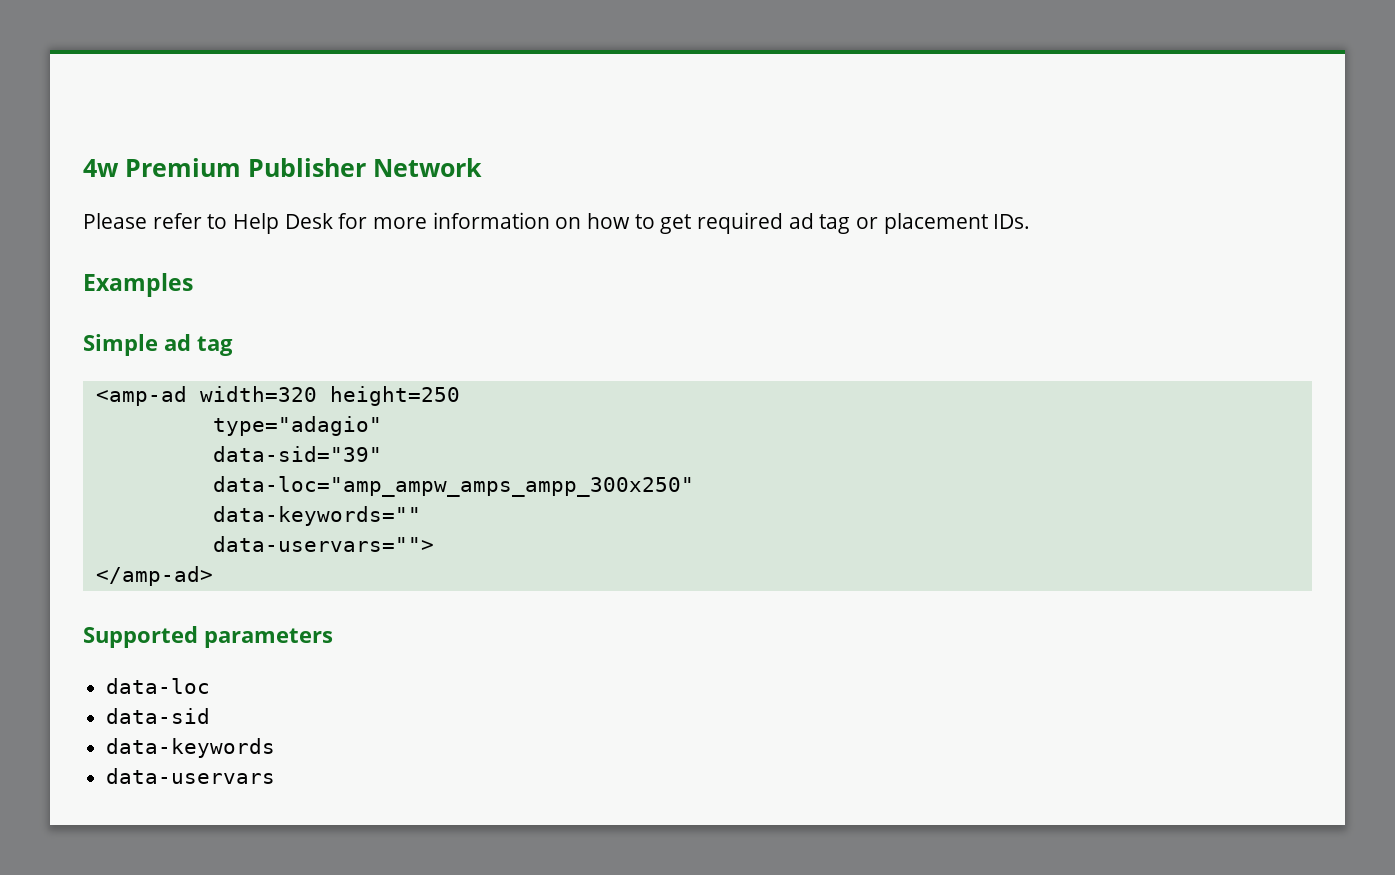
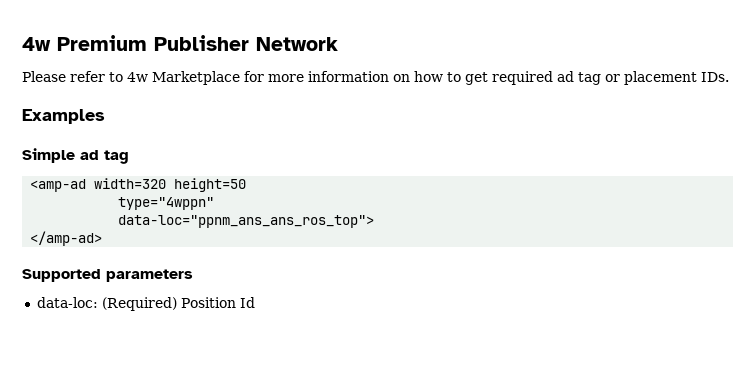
- Please refer to Help Desk for more information on how to get required ad tag or placement IDs.
+ Please refer to 4w Marketplace for more information on how to get required ad tag or placement IDs.
- <amp-ad width=320 height=250
- type="adagio"
- data-sid="39"
- data-loc="amp_ampw_amps_ampp_300x250"
- data-keywords=""
- data-uservars="">
+ <amp-ad width=320 height=50
+ type="4wppn"
+ data-loc="ppnm_ans_ans_ros_top">
- data-loc
- data-sid
- data-keywords
- data-uservars
+ data-loc: (Required) Position Id

